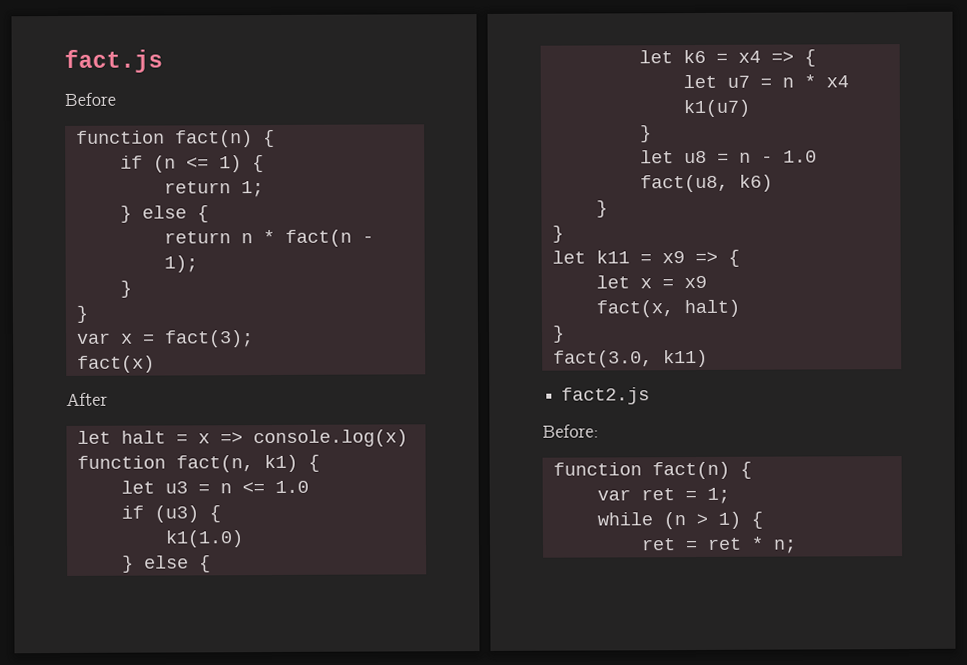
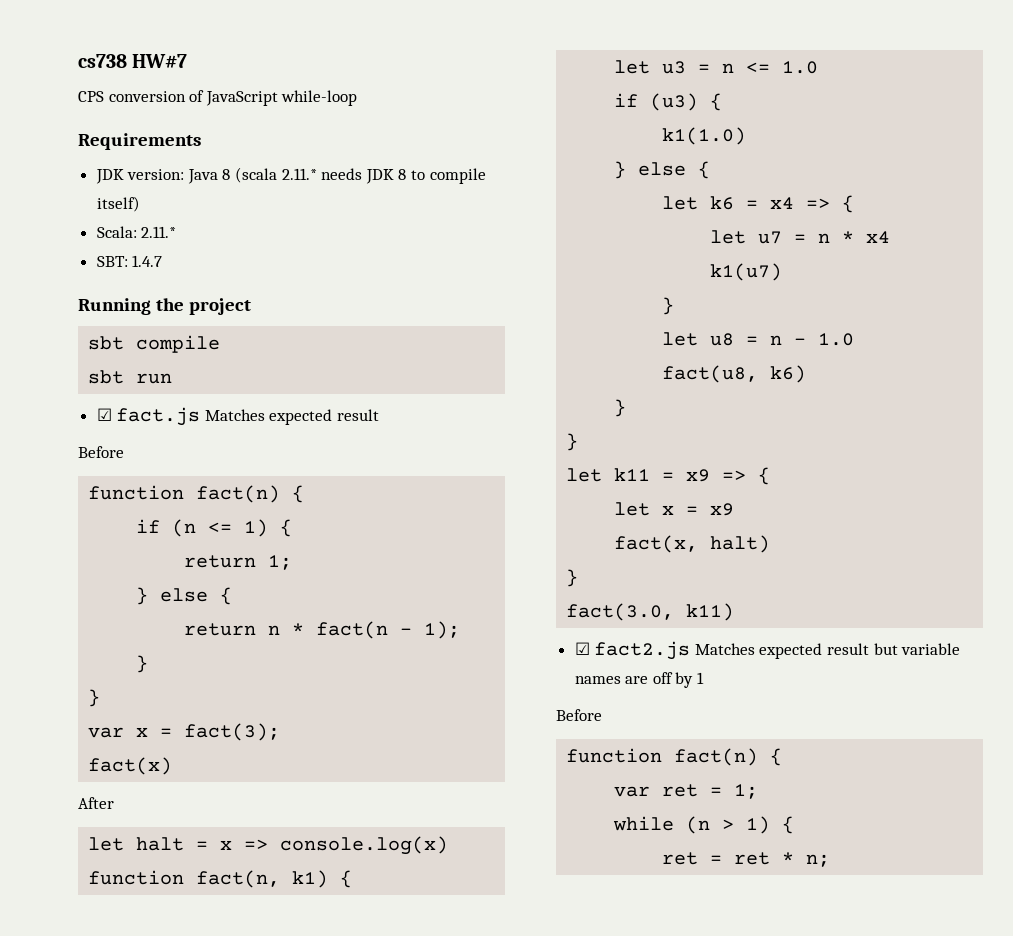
- fact.js
+ cs738 HW#7
+ CPS conversion of JavaScript while-loop
+ Requirements
+ JDK version: Java 8 (scala 2.11.* needs JDK 8 to compile itself)
+ Scala: 2.11.*
+ SBT: 1.4.7
+ Running the project
+ sbt compile
+ sbt run
+ ☑ fact.js Matches expected result
- fact2.js
- Before:
+ ☑ fact2.js Matches expected result but variable names are off by 1
+ Before

